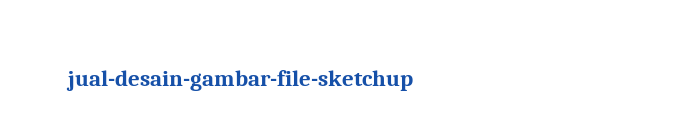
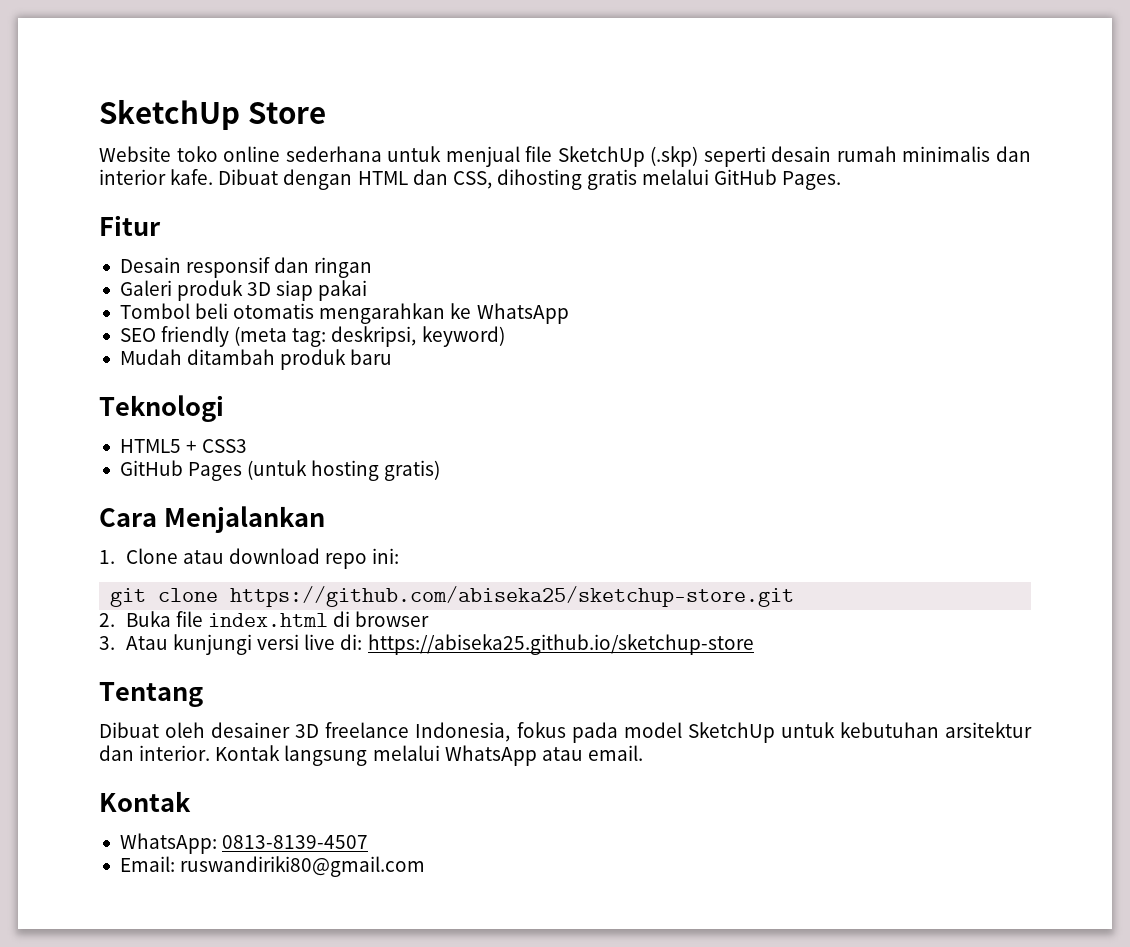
- jual-desain-gambar-file-sketchup
+ SketchUp Store
+ Website toko online sederhana untuk menjual file SketchUp (.skp) seperti desain rumah minimalis dan interior kafe. Dibuat dengan HTML dan CSS, dihosting gratis melalui GitHub Pages.
+ Fitur
+ Desain responsif dan ringan
+ Galeri produk 3D siap pakai
+ Tombol beli otomatis mengarahkan ke WhatsApp
+ SEO friendly (meta tag: deskripsi, keyword)
+ Mudah ditambah produk baru
+ Teknologi
+ HTML5 + CSS3
+ GitHub Pages (untuk hosting gratis)
+ Cara Menjalankan
+ 1. Clone atau download repo ini:
+ git clone https://github.com/abiseka25/sketchup-store.git
+ 2. Buka file index.html di browser
+ 3. Atau kunjungi versi live di: https://abiseka25.github.io/sketchup-store
+ Tentang
+ Dibuat oleh desainer 3D freelance Indonesia, fokus pada model SketchUp untuk kebutuhan arsitektur dan interior. Kontak langsung melalui WhatsApp atau email.
+ Kontak
+ WhatsApp: 0813-8139-4507
+ Email: ruswandiriki80@gmail.com

